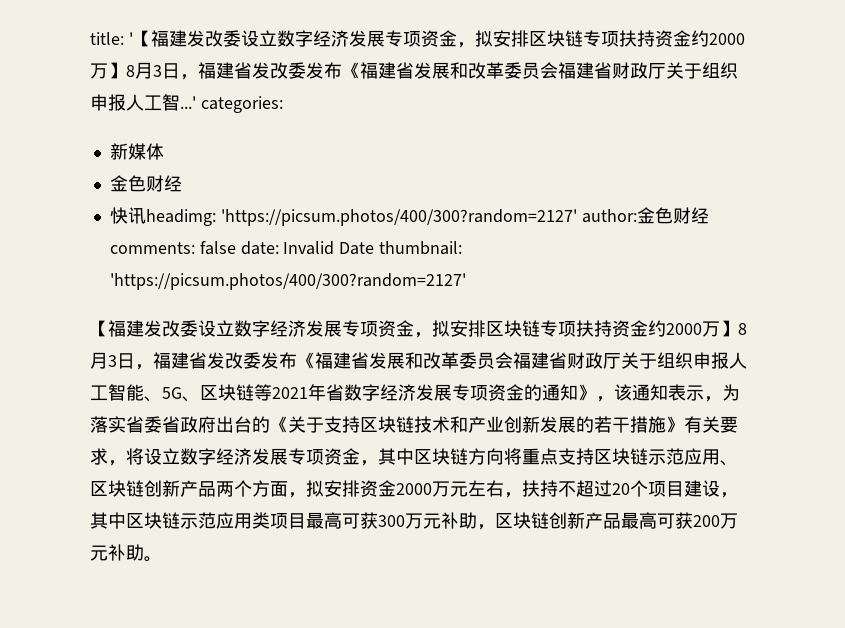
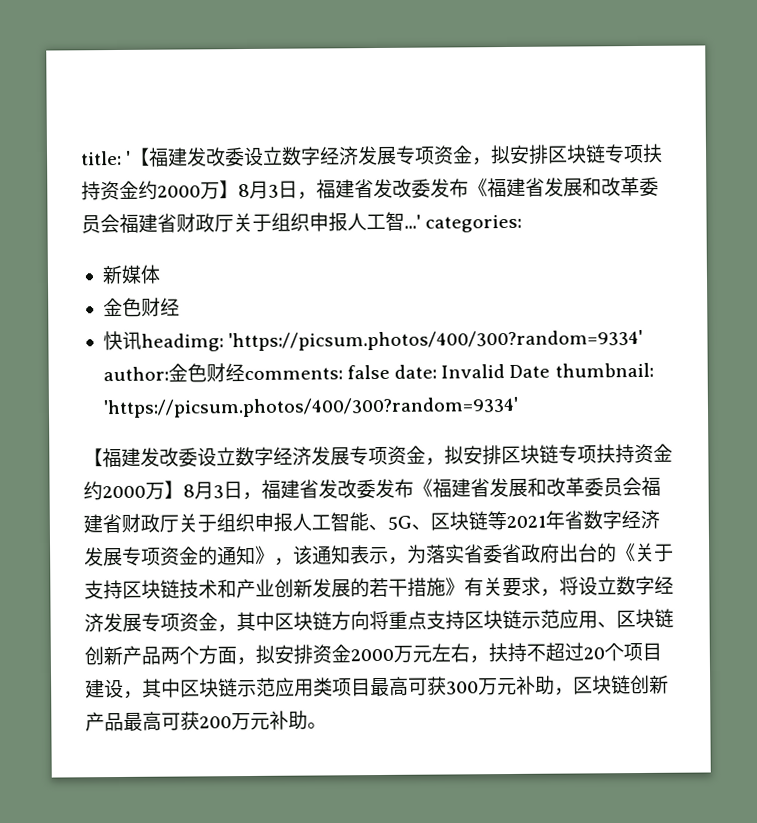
- 快讯headimg: 'https://picsum.photos/400/300?random=2127' author:金色财经comments: false date: Invalid Date thumbnail: 'https://picsum.photos/400/300?random=2127'
+ 快讯headimg: 'https://picsum.photos/400/300?random=9334' author:金色财经comments: false date: Invalid Date thumbnail: 'https://picsum.photos/400/300?random=9334'

